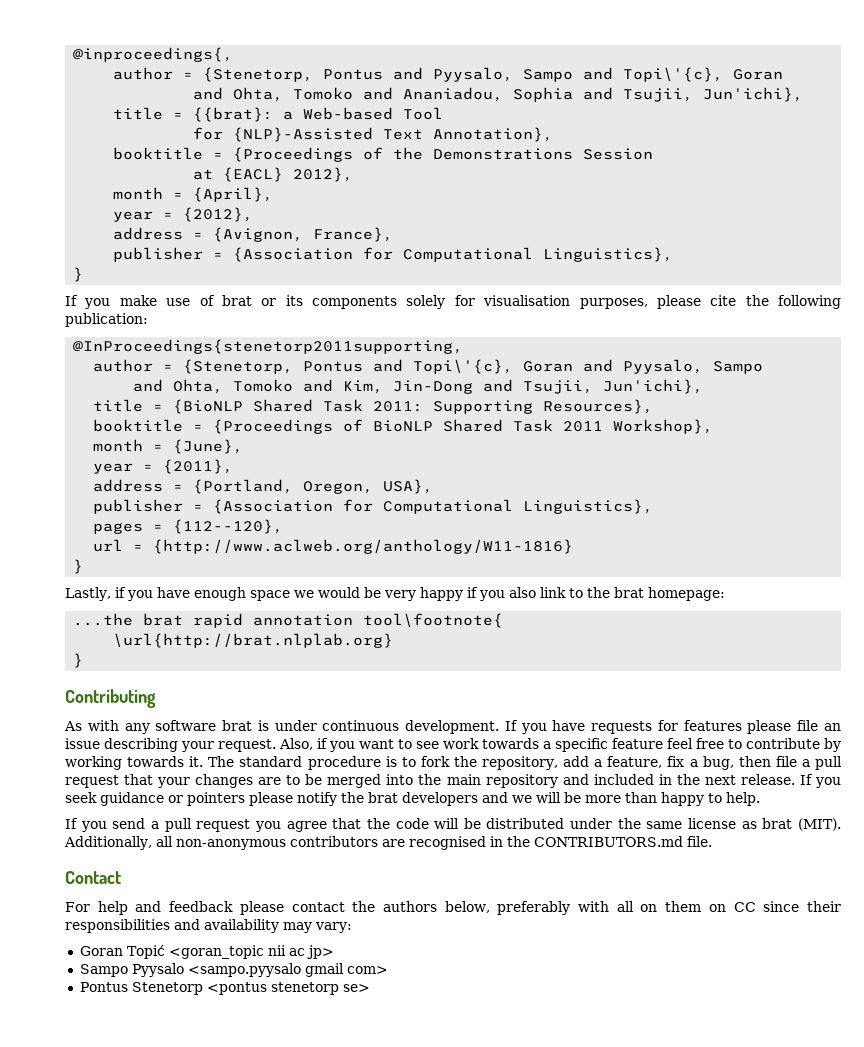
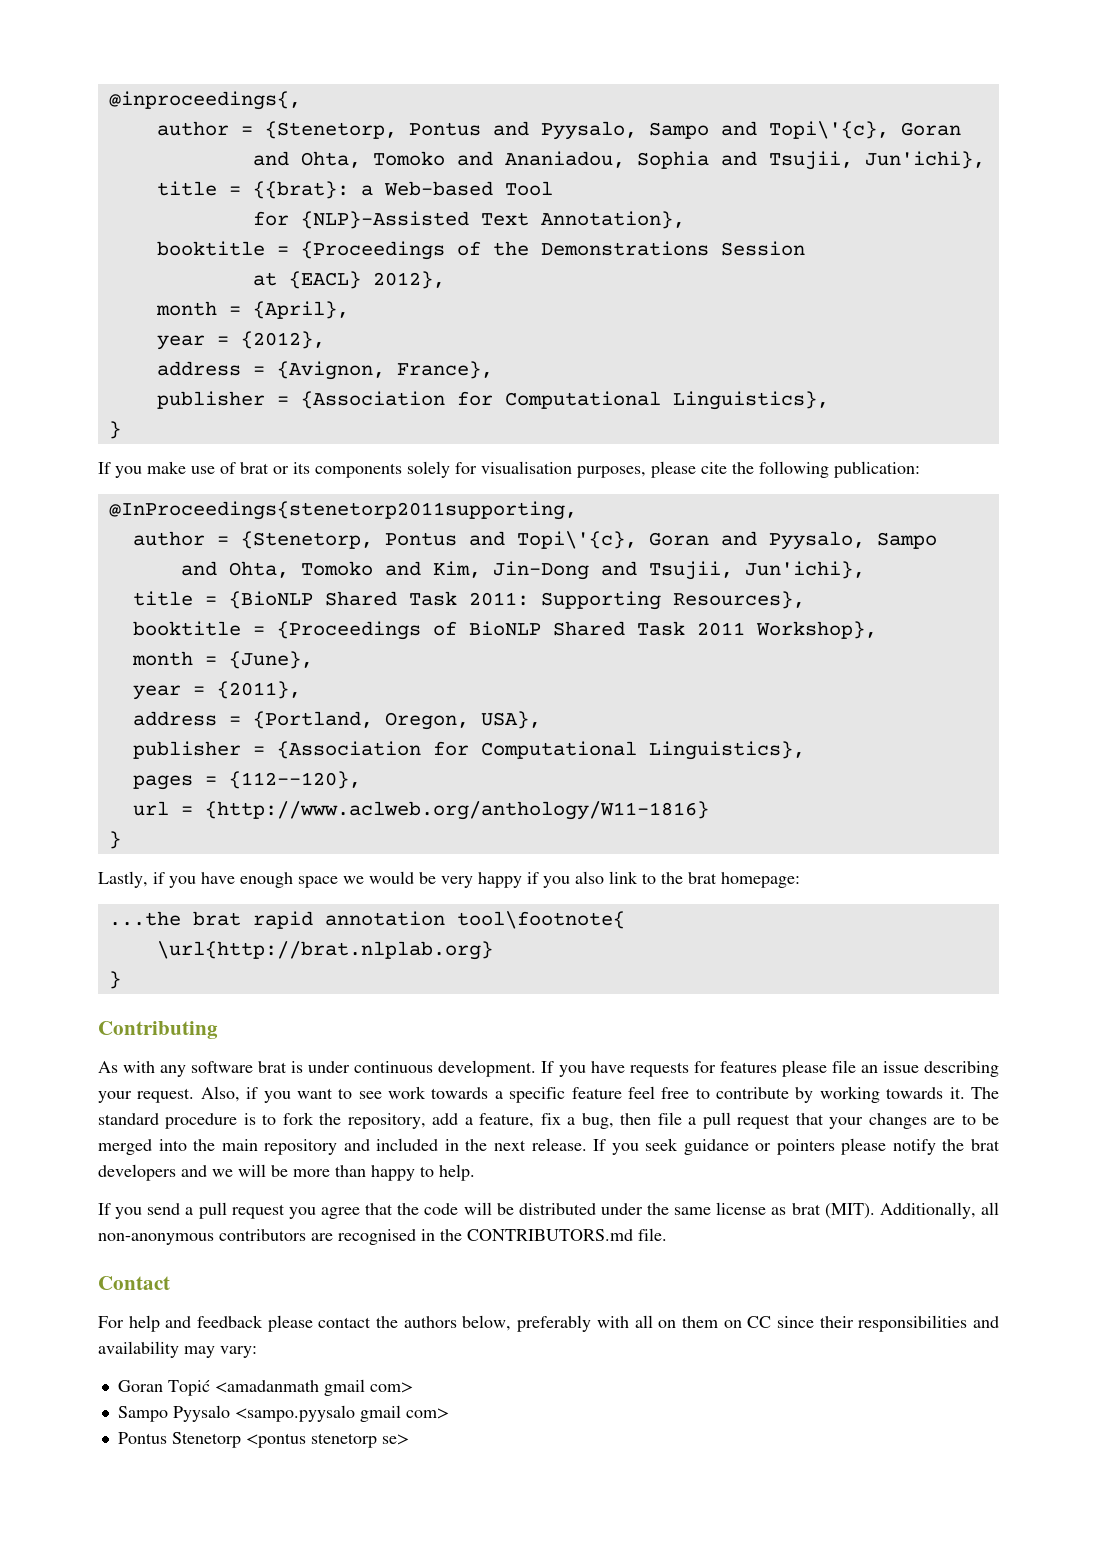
- Goran Topić <goran_topic nii ac jp>
+ Goran Topić <amadanmath gmail com>

